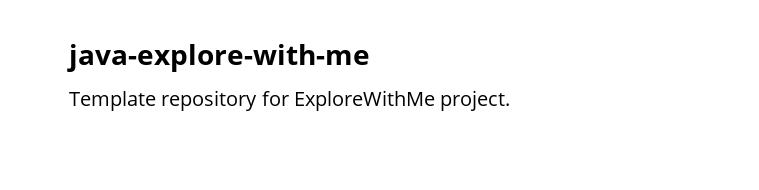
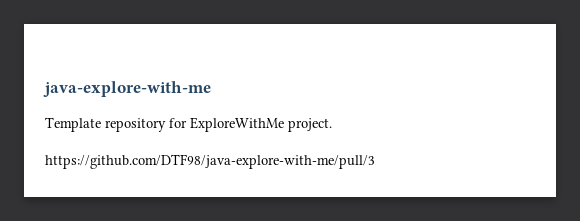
+ https://github.com/DTF98/java-explore-with-me/pull/3

